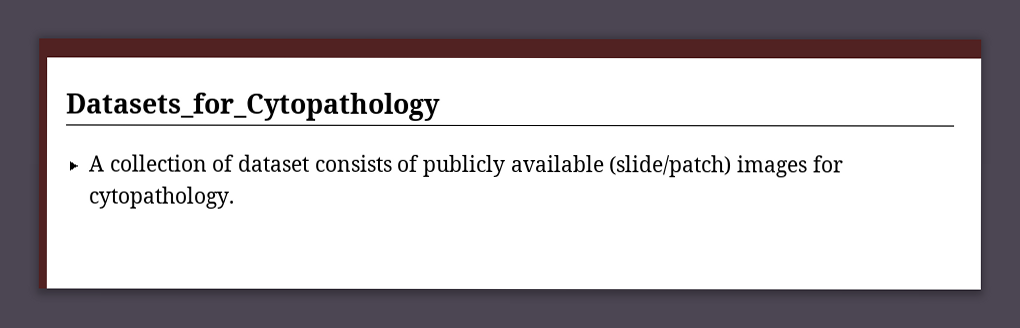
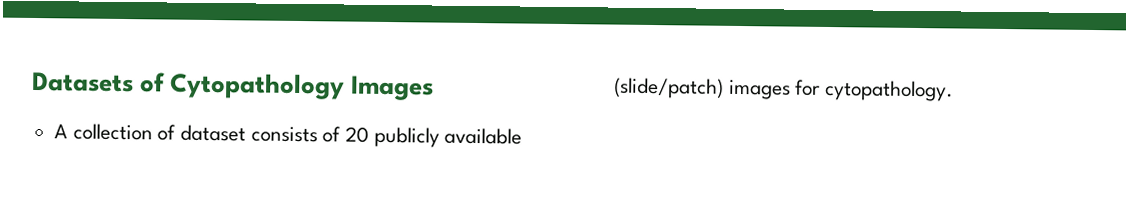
- Datasets_for_Cytopathology
+ Datasets of Cytopathology Images
- A collection of dataset consists of publicly available (slide/patch) images for cytopathology.
+ A collection of dataset consists of 20 publicly available (slide/patch) images for cytopathology.

